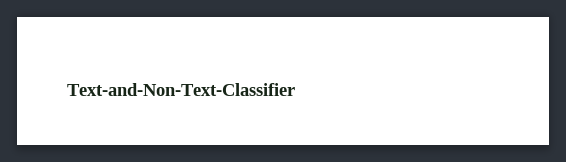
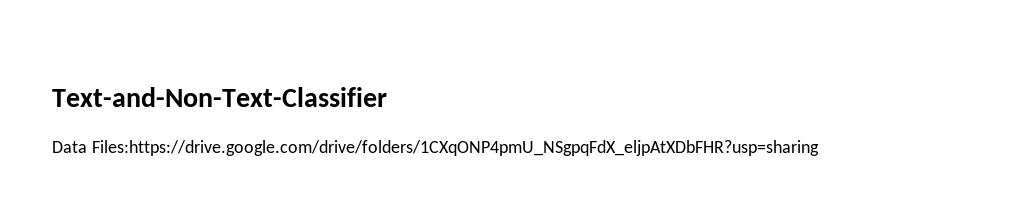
+ Data Files:https://drive.google.com/drive/folders/1CXqONP4pmU_NSgpqFdX_eljpAtXDbFHR?usp=sharing

